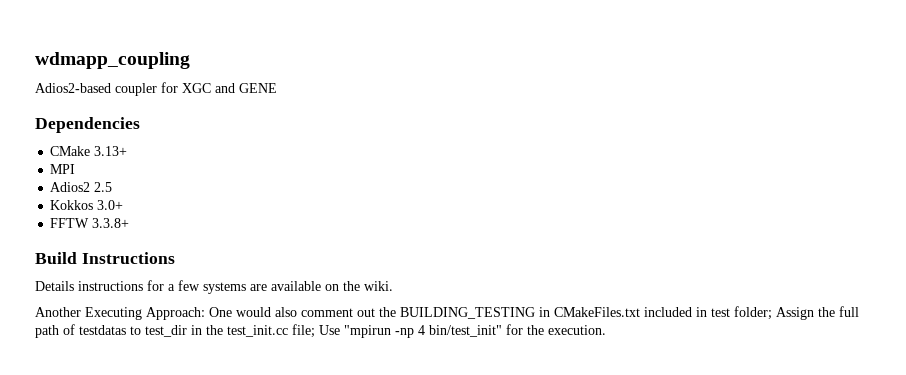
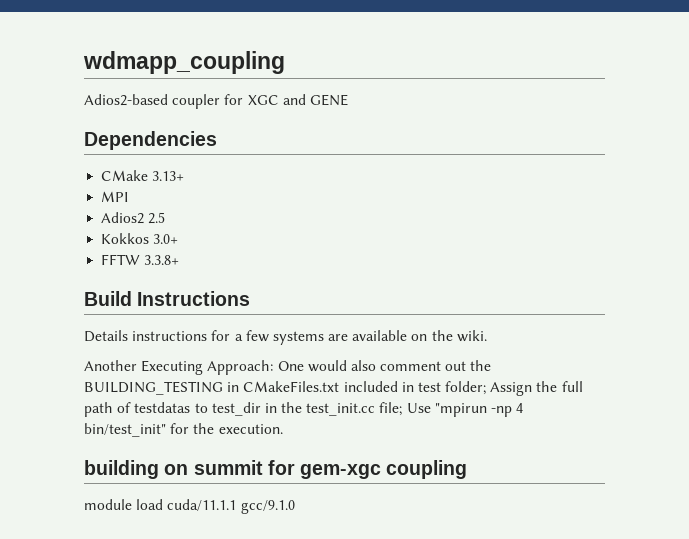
+ building on summit for gem-xgc coupling
+ module load cuda/11.1.1 gcc/9.1.0

